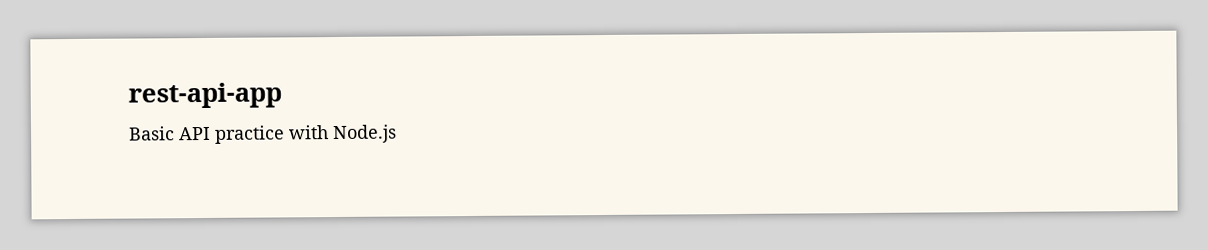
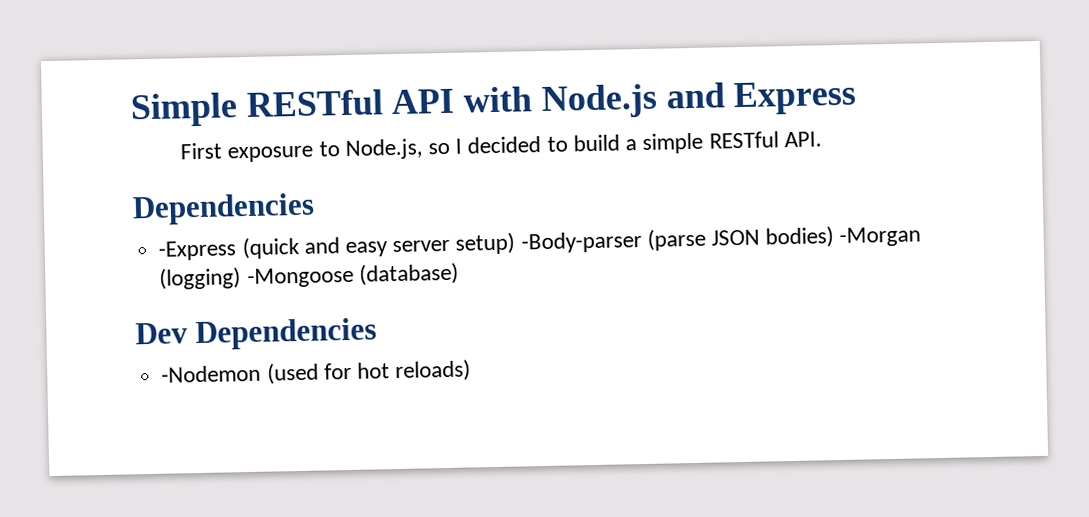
- rest-api-app
- Basic API practice with Node.js
+ Simple RESTful API with Node.js and Express
+ First exposure to Node.js, so I decided to build a simple RESTful API.
+ Dependencies
+ -Express (quick and easy server setup) -Body-parser (parse JSON bodies) -Morgan (logging) -Mongoose (database)
+ Dev Dependencies
+ -Nodemon (used for hot reloads)

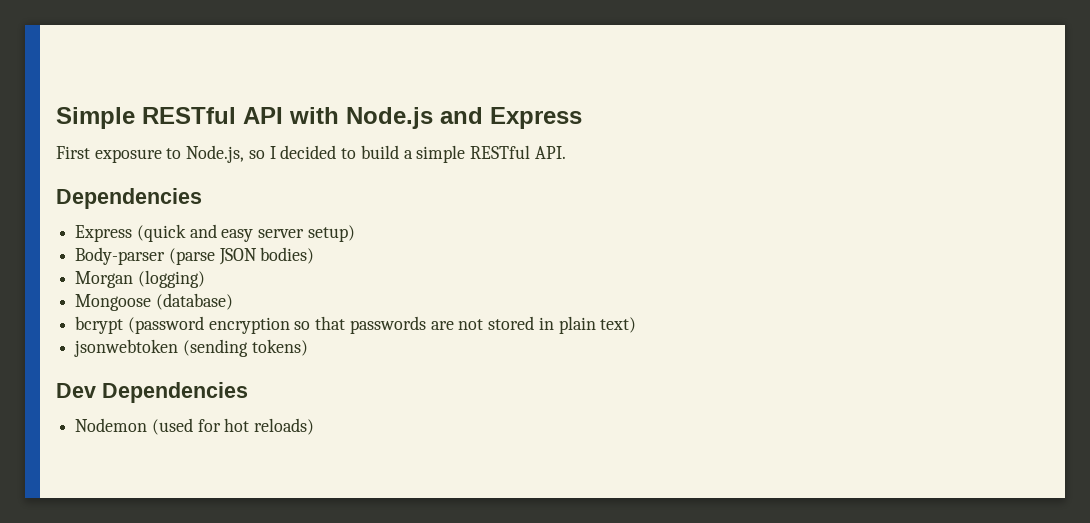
- -Express (quick and easy server setup) -Body-parser (parse JSON bodies) -Morgan (logging) -Mongoose (database)
+ Express (quick and easy server setup)
+ Body-parser (parse JSON bodies)
+ Morgan (logging)
+ Mongoose (database)
+ bcrypt (password encryption so that passwords are not stored in plain text)
+ jsonwebtoken (sending tokens)
- -Nodemon (used for hot reloads)
+ Nodemon (used for hot reloads)

